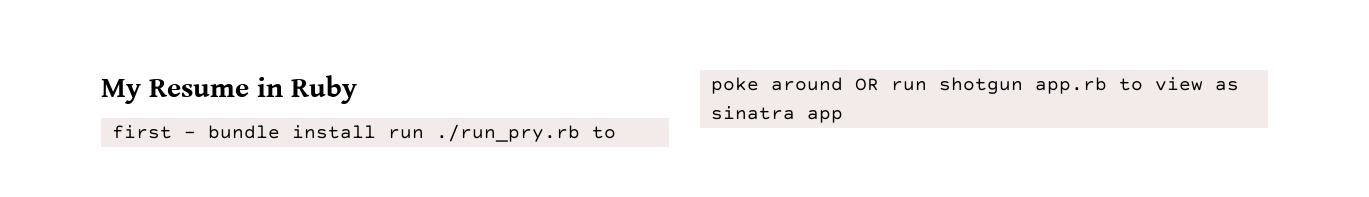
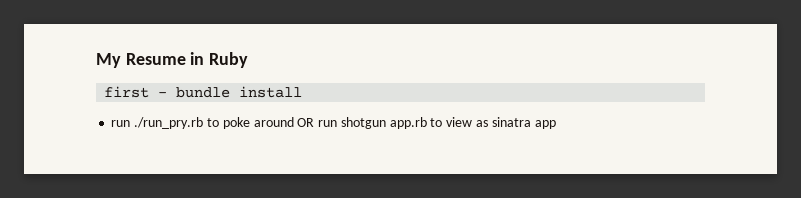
- first - bundle install run ./run_pry.rb to poke around OR run shotgun app.rb to view as sinatra app
+ first - bundle install
+ run ./run_pry.rb to poke around OR run shotgun app.rb to view as sinatra app

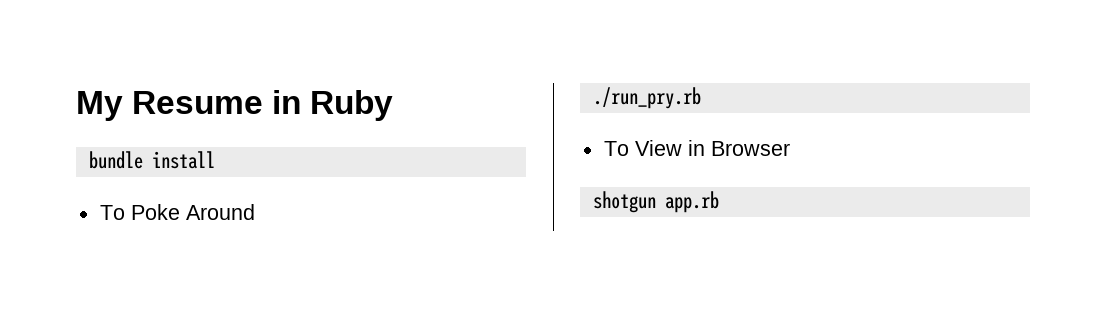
- first - bundle install
+ bundle install
- run ./run_pry.rb to poke around OR run shotgun app.rb to view as sinatra app
+ To Poke Around
+ ./run_pry.rb
+ To View in Browser
+ shotgun app.rb

